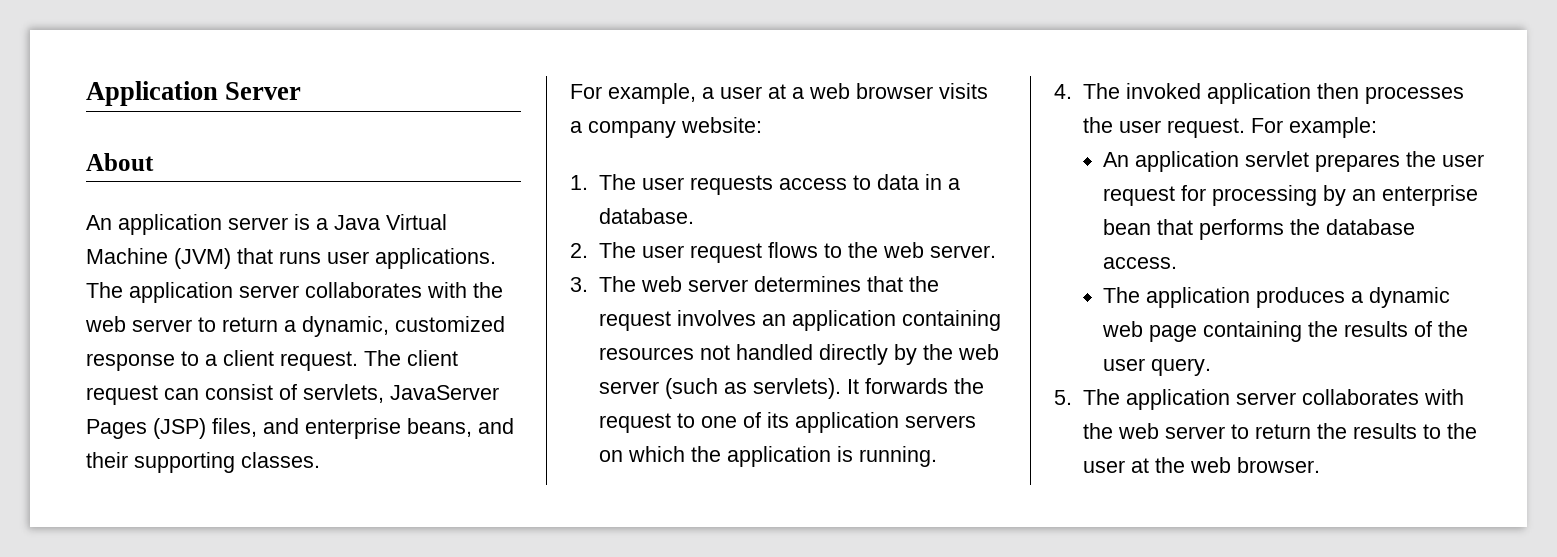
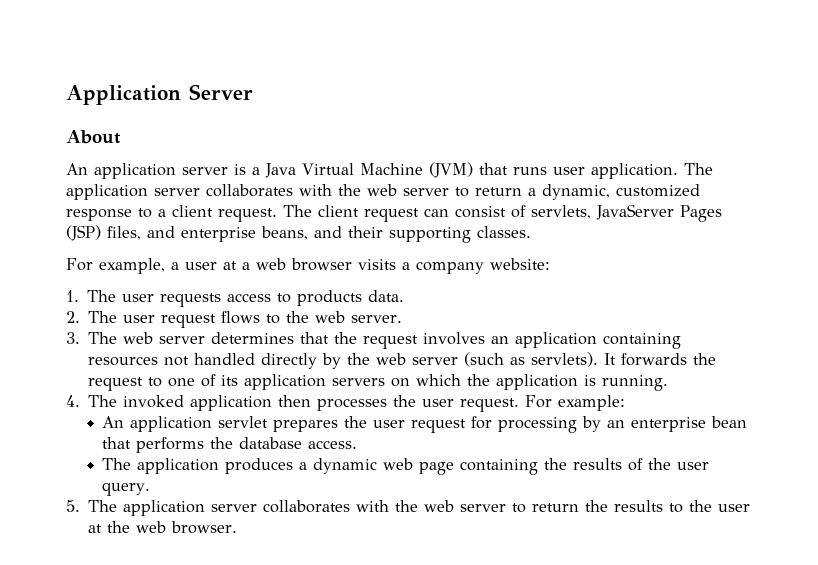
- An application server is a Java Virtual Machine (JVM) that runs user applications.
+ An application server is a Java Virtual Machine (JVM) that runs user application.
- 1. The user requests access to data in a database.
+ 1. The user requests access to products data.

